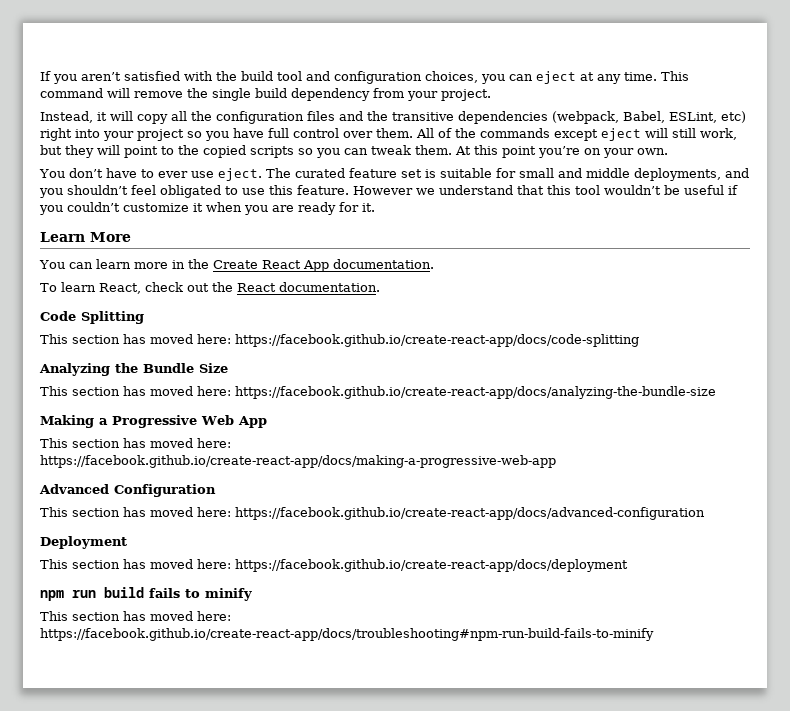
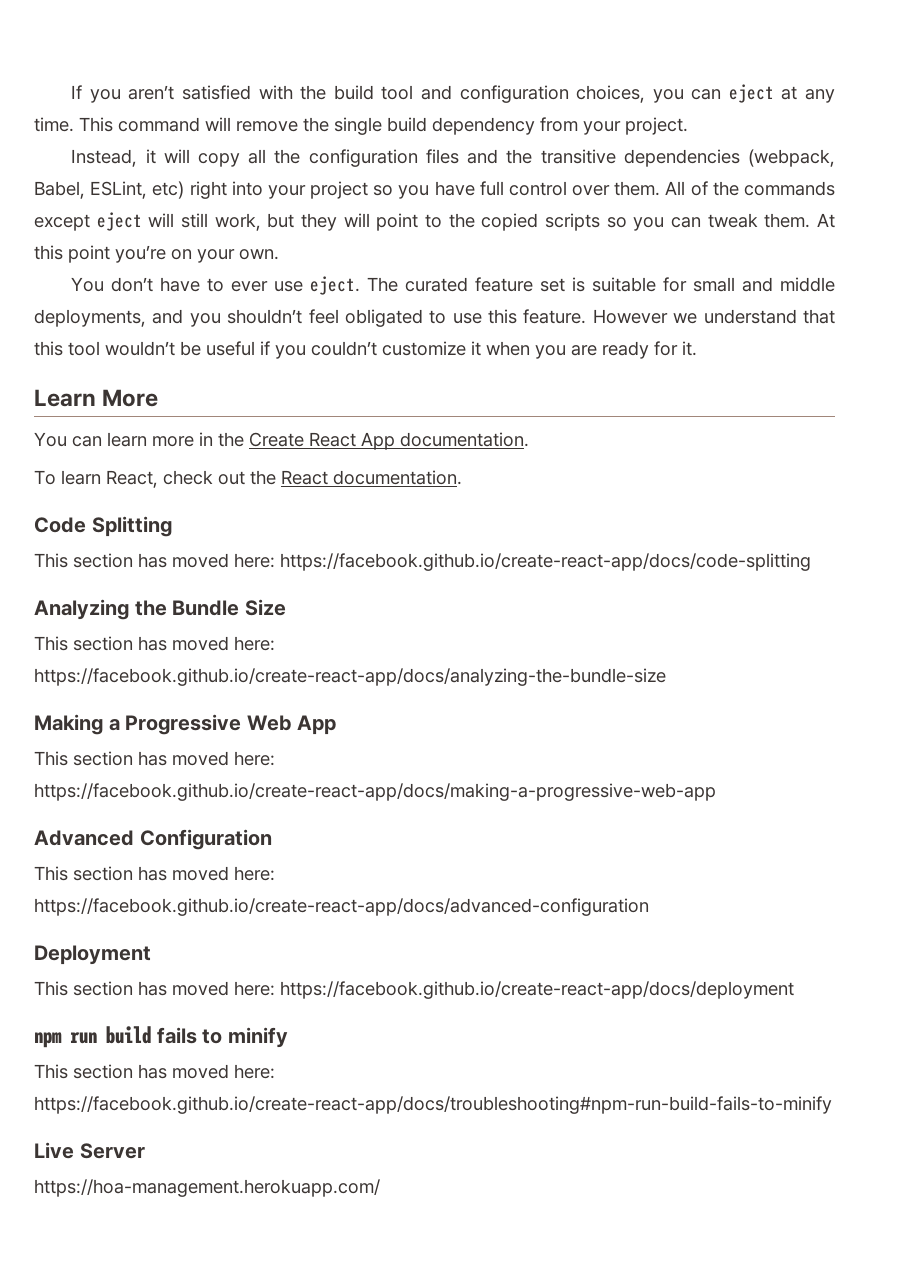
+ Live Server
+ https://hoa-management.herokuapp.com/

